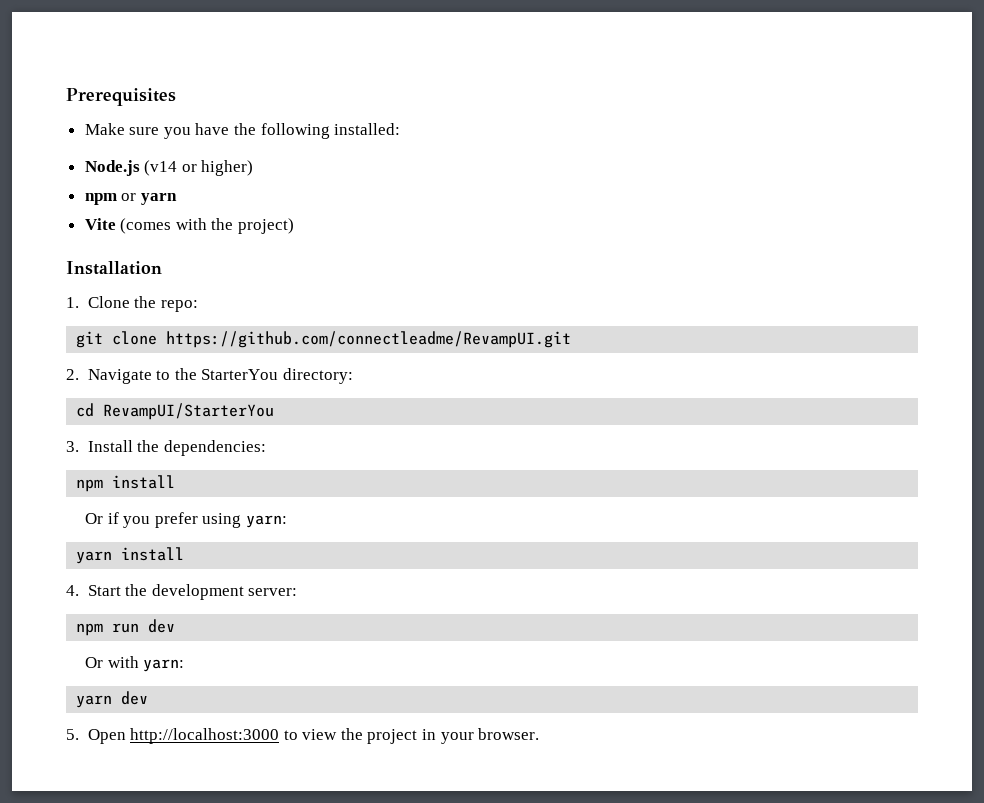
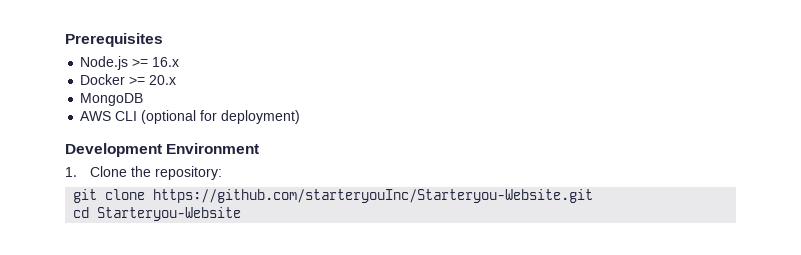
- Make sure you have the following installed:
- Node.js (v14 or higher)
- npm or yarn
- Vite (comes with the project)
- Installation
+ Node.js >= 16.x
+ Docker >= 20.x
+ MongoDB
+ AWS CLI (optional for deployment)
+ Development Environment
- 1. Clone the repo:
+ 1. Clone the repository:
- git clone https://github.com/connectleadme/RevampUI.git
- 2. Navigate to the StarterYou directory:
- cd RevampUI/StarterYou
- 3. Install the dependencies:
- npm install
- Or if you prefer using yarn:
- yarn install
- 4. Start the development server:
- npm run dev
- Or with yarn:
- yarn dev
- 5. Open http://localhost:3000 to view the project in your browser.
+ git clone https://github.com/starteryouInc/Starteryou-Website.git
+ cd Starteryou-Website

